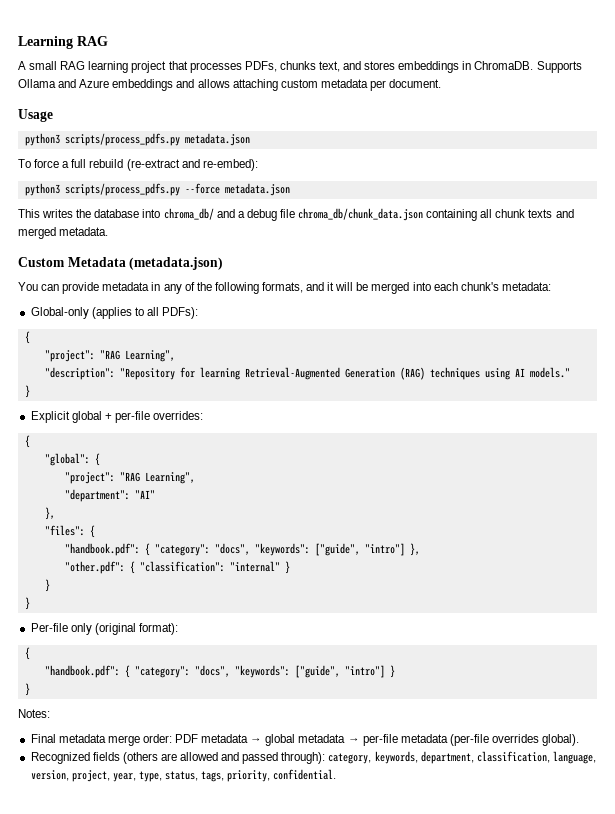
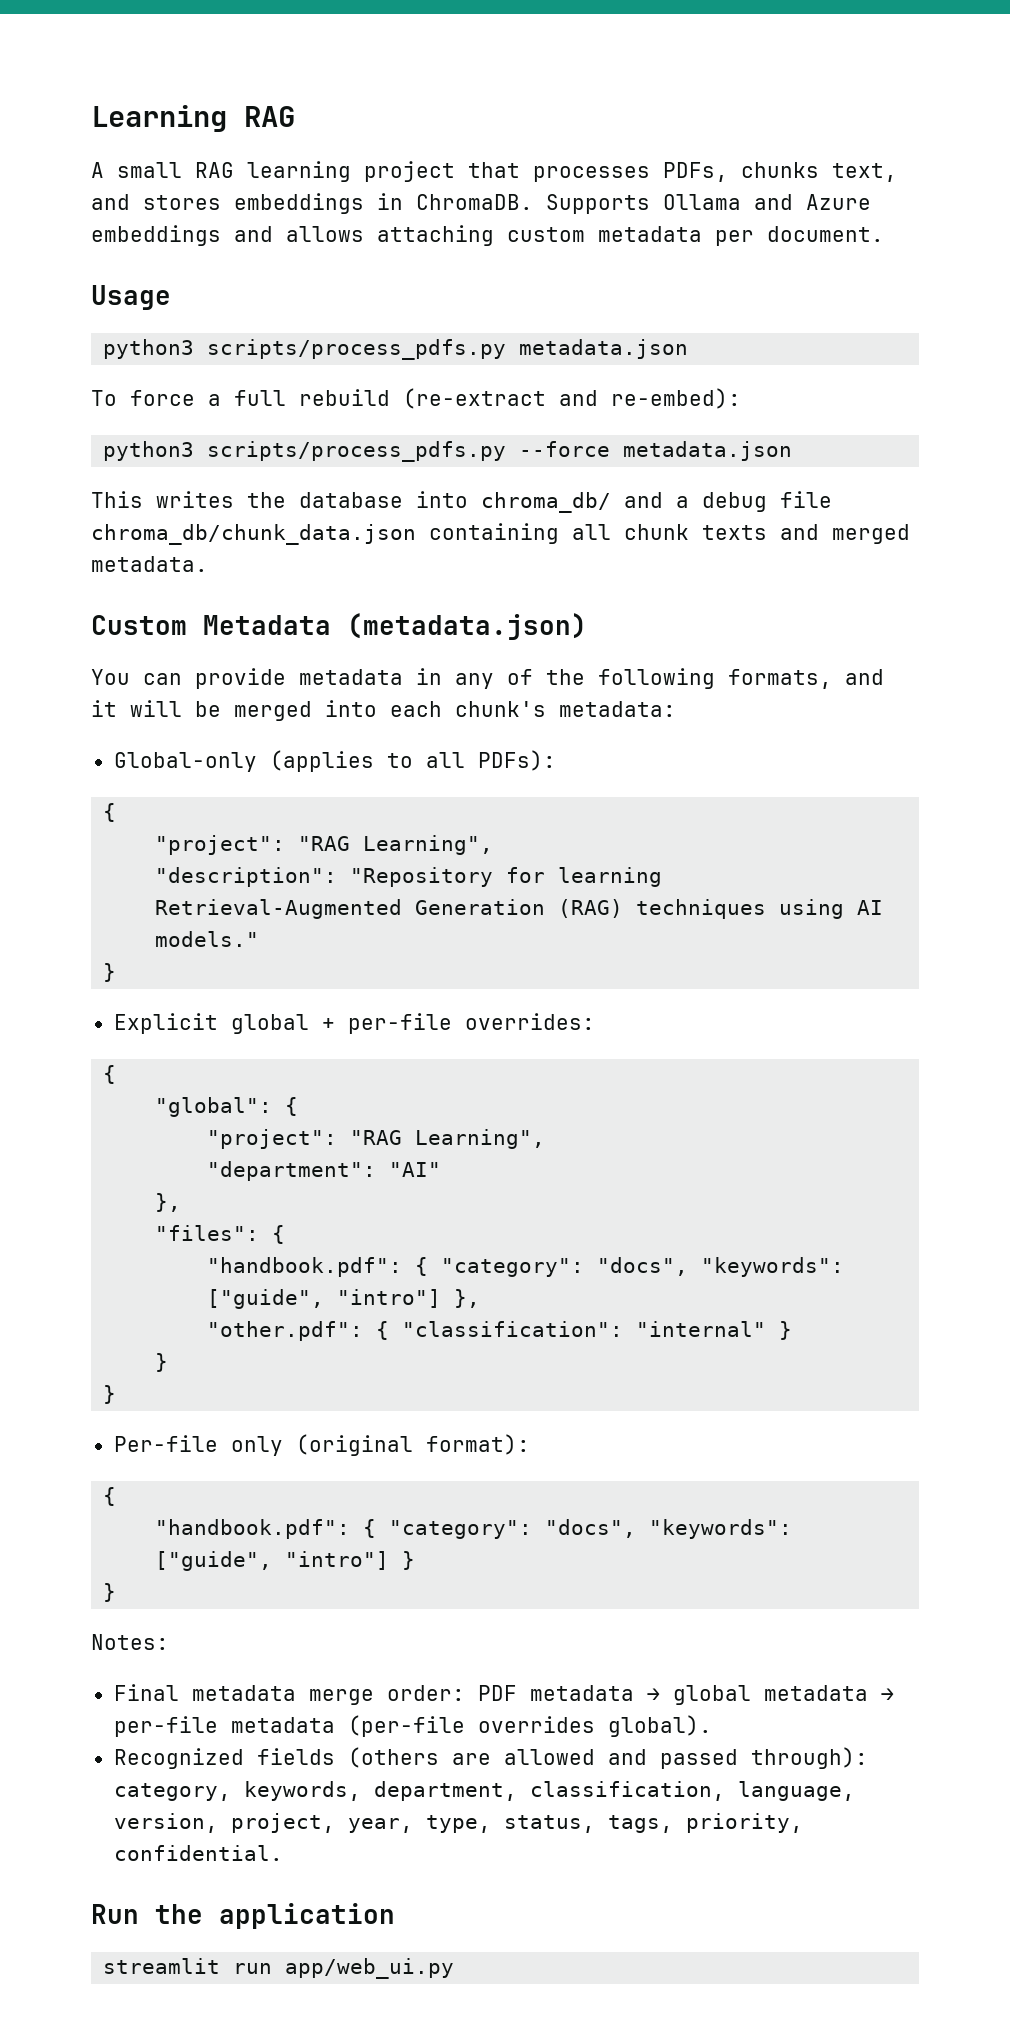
+ Run the application
+ streamlit run app/web_ui.py

